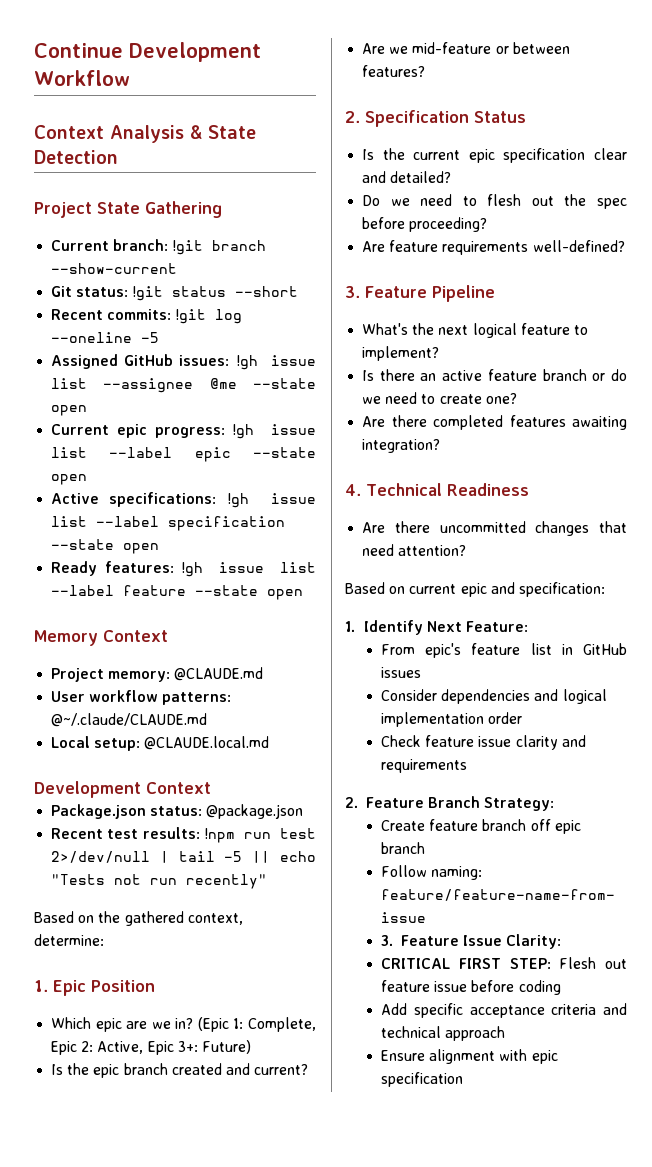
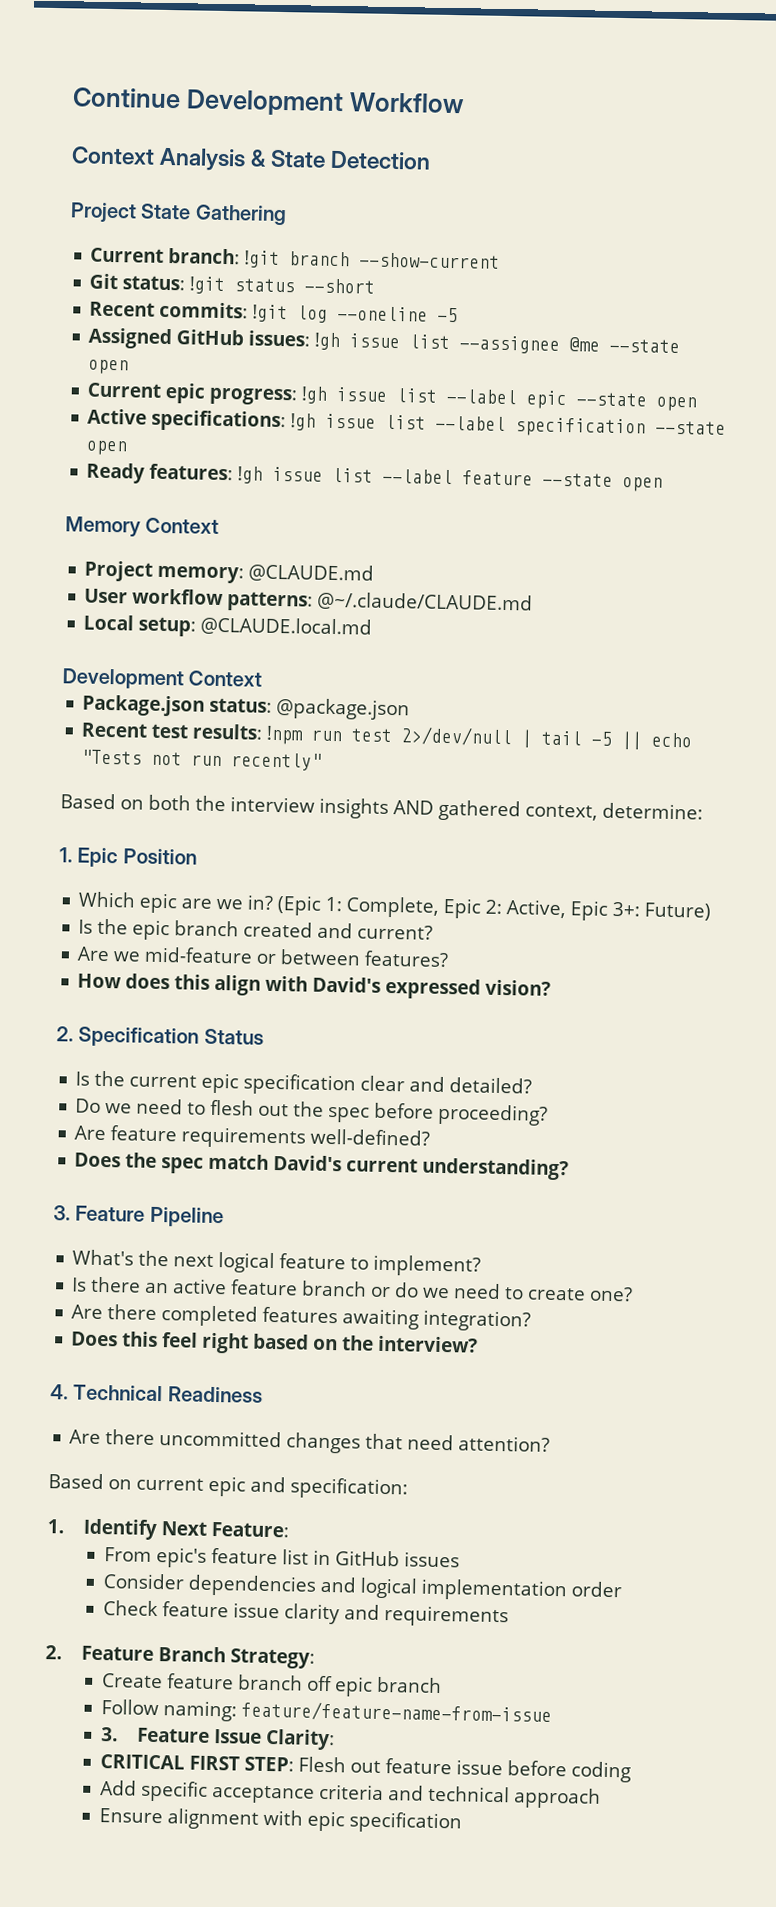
- Based on the gathered context, determine:
+ Based on both the interview insights AND gathered context, determine:
+ How does this align with David's expressed vision?
+ Does the spec match David's current understanding?
+ Does this feel right based on the interview?

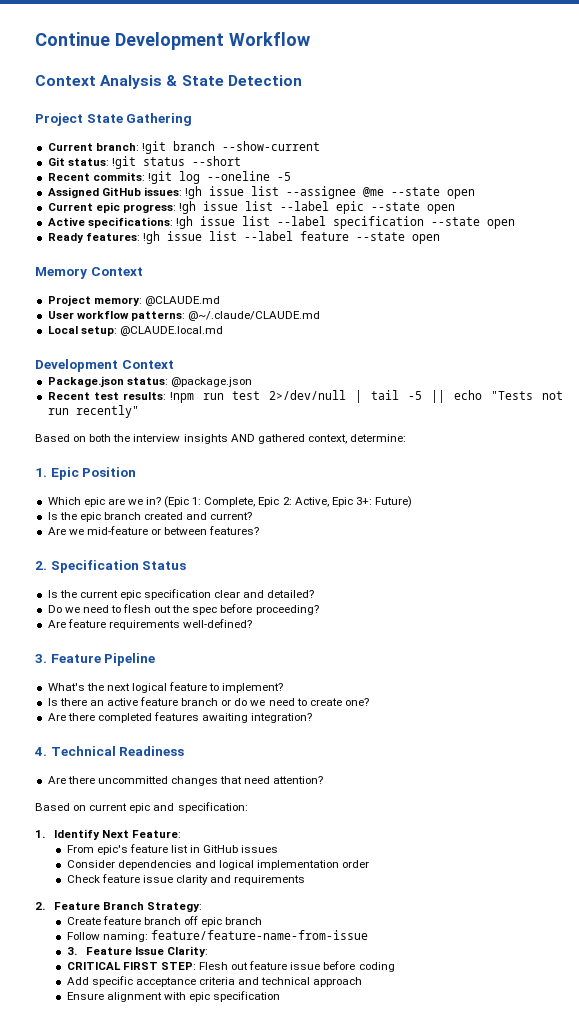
- How does this align with David's expressed vision?
- Does the spec match David's current understanding?
- Does this feel right based on the interview?

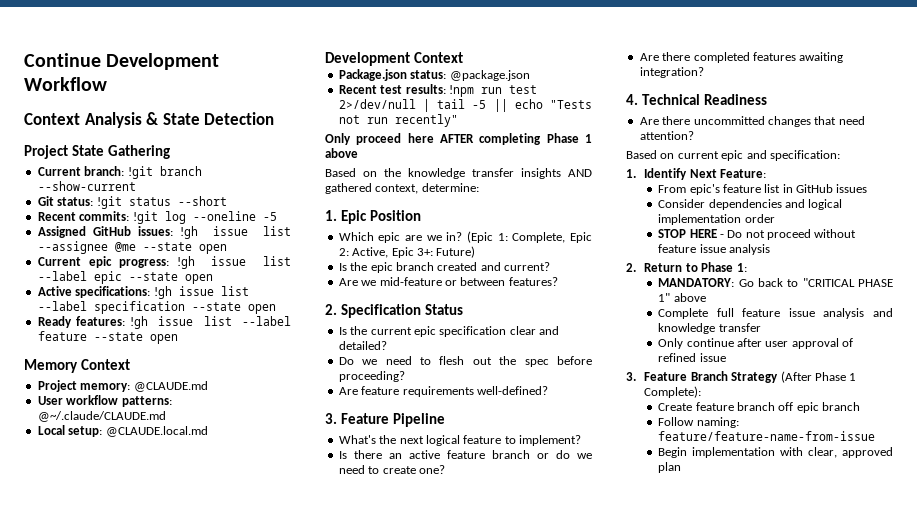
- Based on both the interview insights AND gathered context, determine:
+ Only proceed here AFTER completing Phase 1 above
+ Based on the knowledge transfer insights AND gathered context, determine:
- Check feature issue clarity and requirements
- 2. Feature Branch Strategy:
+ STOP HERE - Do not proceed without feature issue analysis
+ 2. Return to Phase 1:
+ MANDATORY: Go back to "CRITICAL PHASE 1" above
+ Complete full feature issue analysis and knowledge transfer
+ Only continue after user approval of refined issue
+ 3. Feature Branch Strategy (After Phase 1 Complete):
- 3. Feature Issue Clarity:
- CRITICAL FIRST STEP: Flesh out feature issue before coding
- Add specific acceptance criteria and technical approach
- Ensure alignment with epic specification
+ Begin implementation with clear, approved plan

